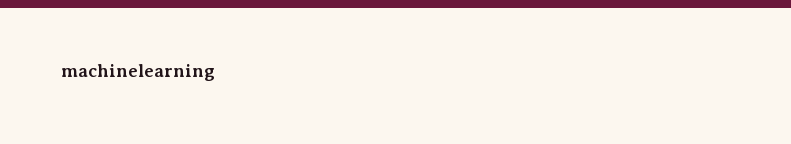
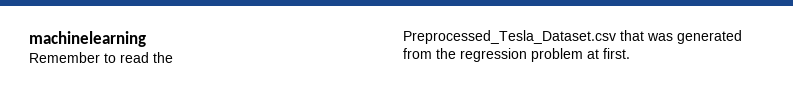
+ Remember to read the Preprocessed_Tesla_Dataset.csv that was generated from the regression problem at first.

